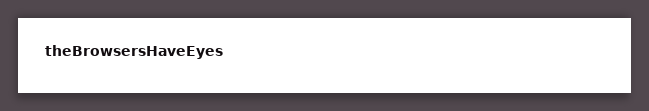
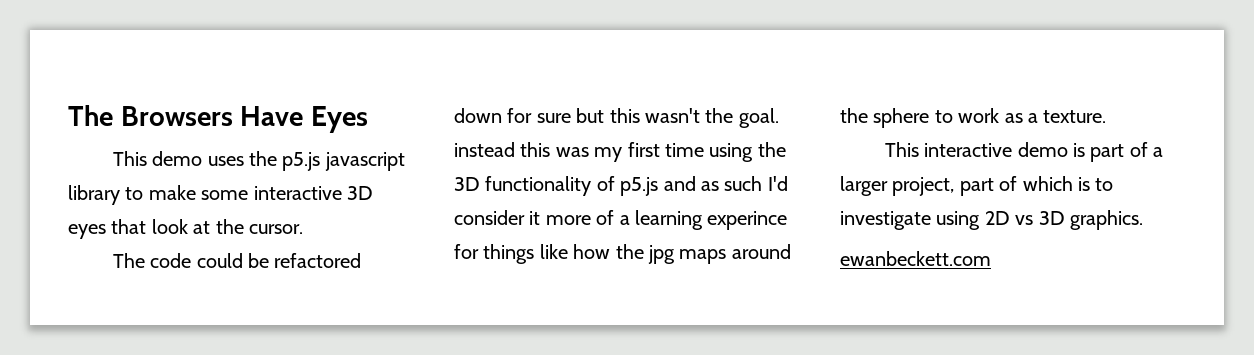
- theBrowsersHaveEyes
+ The Browsers Have Eyes
+ This demo uses the p5.js javascript library to make some interactive 3D eyes that look at the cursor.
+ The code could be refactored down for sure but this wasn't the goal. instead this was my first time using the 3D functionality of p5.js and as such I'd consider it more of a learning experince for things like how the jpg maps around the sphere to work as a texture.
+ This interactive demo is part of a larger project, part of which is to investigate using 2D vs 3D graphics.
+ ewanbeckett.com

